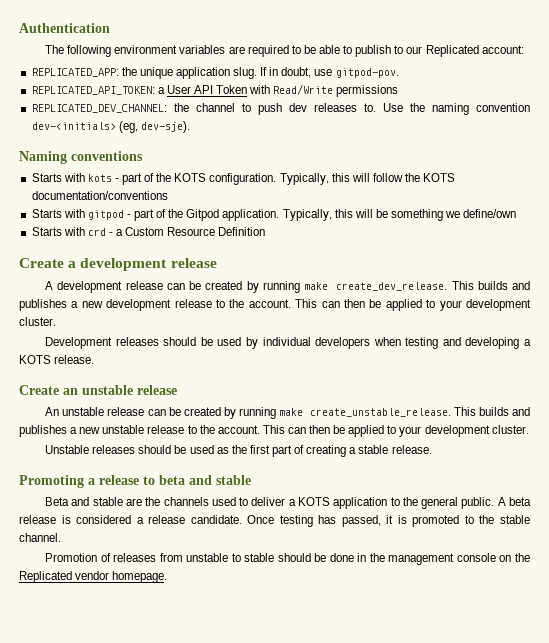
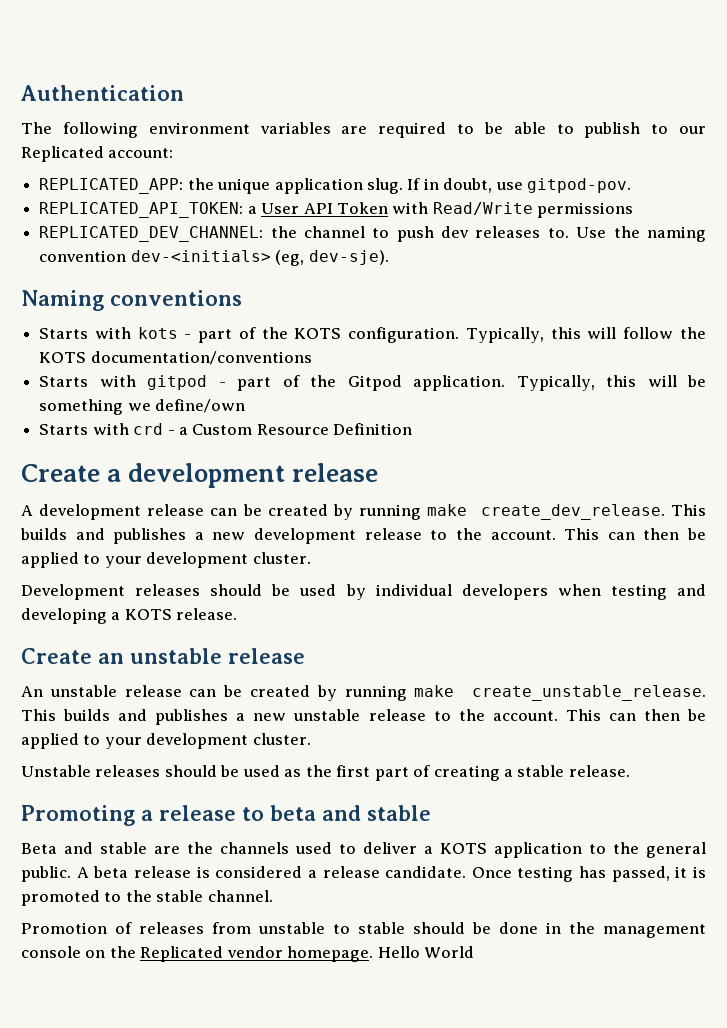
+ Hello World

